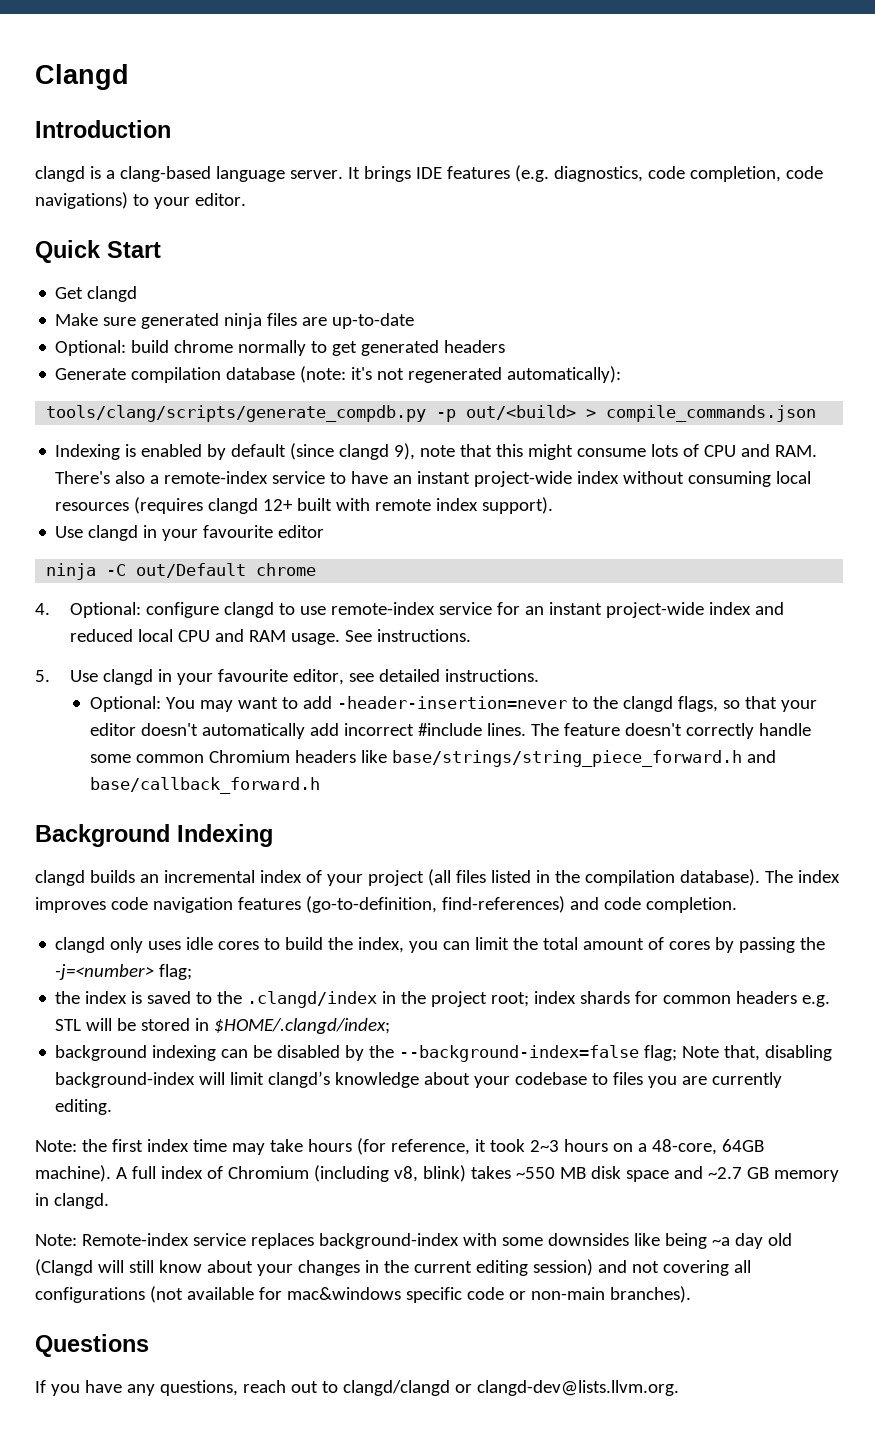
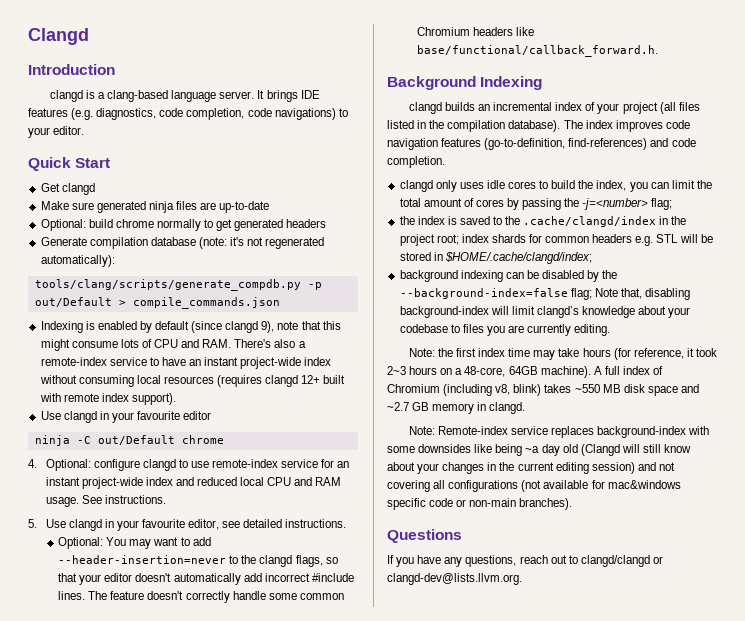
- tools/clang/scripts/generate_compdb.py -p out/<build> > compile_commands.json
+ tools/clang/scripts/generate_compdb.py -p out/Default > compile_commands.json
- Optional: You may want to add -header-insertion=never to the clangd flags, so that your editor doesn't automatically add incorrect #include lines.
+ Optional: You may want to add --header-insertion=never to the clangd flags, so that your editor doesn't automatically add incorrect #include lines.
- The feature doesn't correctly handle some common Chromium headers like base/strings/string_piece_forward.h and base/callback_forward.h
+ The feature doesn't correctly handle some common Chromium headers like base/functional/callback_forward.h.
- the index is saved to the .clangd/index in the project root; index shards for common headers e.g. STL will be stored in $HOME/.clangd/index;
+ the index is saved to the .cache/clangd/index in the project root; index shards for common headers e.g. STL will be stored in $HOME/.cache/clangd/index;

